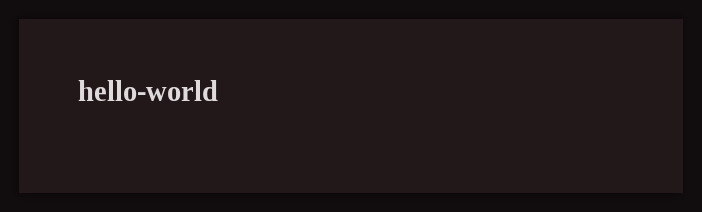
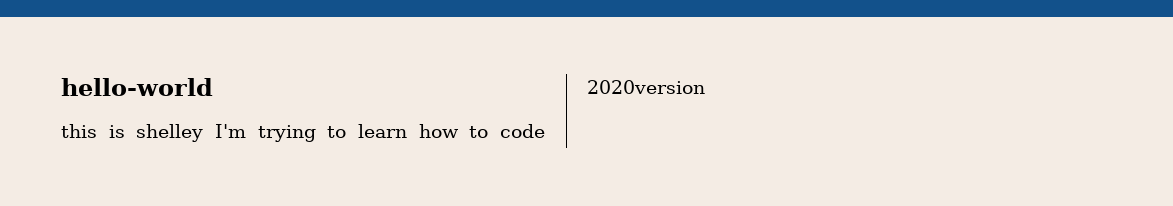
+ this is shelley I'm trying to learn how to code 2020version

